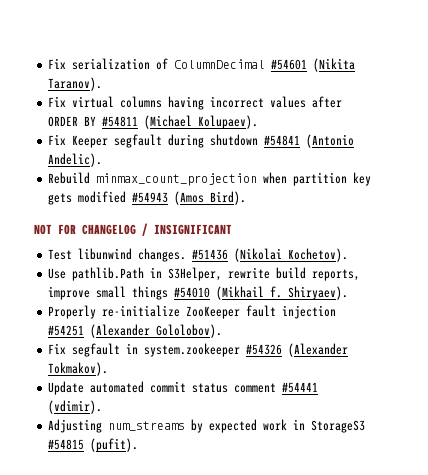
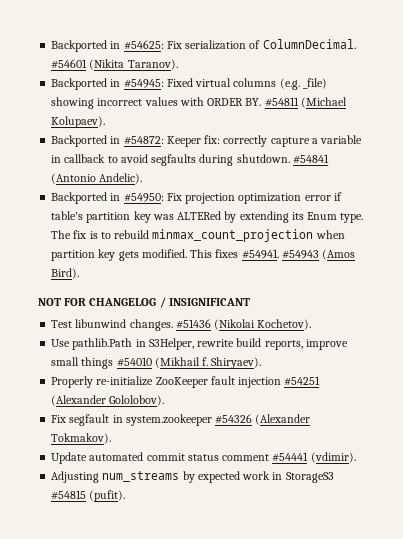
- Fix serialization of ColumnDecimal #54601 (Nikita Taranov).
+ Backported in #54625: Fix serialization of ColumnDecimal. #54601 (Nikita Taranov).
- Fix virtual columns having incorrect values after ORDER BY #54811 (Michael Kolupaev).
- Fix Keeper segfault during shutdown #54841 (Antonio Andelic).
- Rebuild minmax_count_projection when partition key gets modified #54943 (Amos Bird).
+ Backported in #54945: Fixed virtual columns (e.g. _file) showing incorrect values with ORDER BY. #54811 (Michael Kolupaev).
+ Backported in #54872: Keeper fix: correctly capture a variable in callback to avoid segfaults during shutdown. #54841 (Antonio Andelic).
+ Backported in #54950: Fix projection optimization error if table's partition key was ALTERed by extending its Enum type. The fix is to rebuild minmax_count_projection when partition key gets modified. This fixes #54941. #54943 (Amos Bird).

